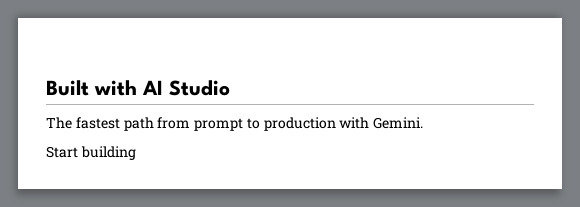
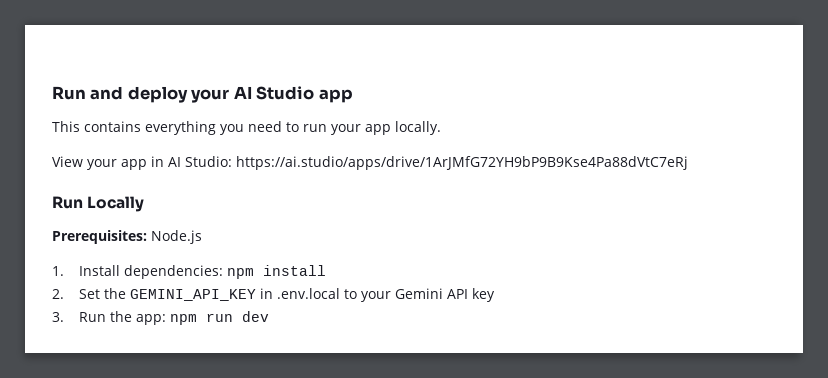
- Built with AI Studio
- The fastest path from prompt to production with Gemini.
- Start building
+ Run and deploy your AI Studio app
+ This contains everything you need to run your app locally.
+ View your app in AI Studio: https://ai.studio/apps/drive/1ArJMfG72YH9bP9B9Kse4Pa88dVtC7eRj
+ Run Locally
+ Prerequisites: Node.js
+ 1. Install dependencies: npm install
+ 2. Set the GEMINI_API_KEY in .env.local to your Gemini API key
+ 3. Run the app: npm run dev

